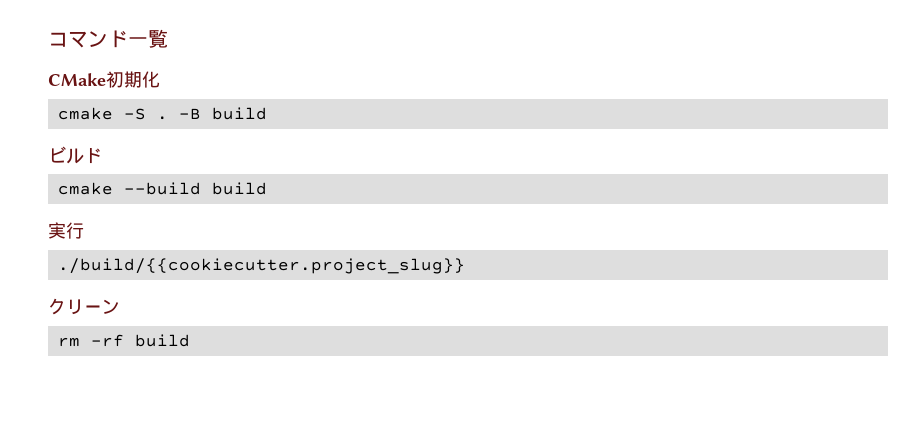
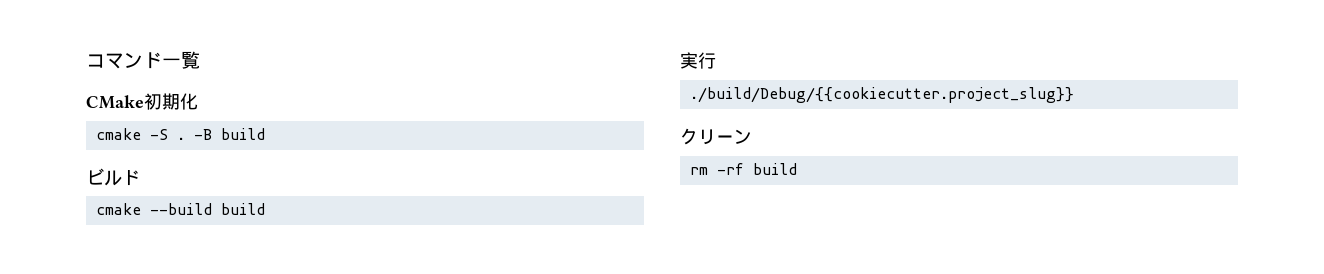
- ./build/{{cookiecutter.project_slug}}
+ ./build/Debug/{{cookiecutter.project_slug}}

